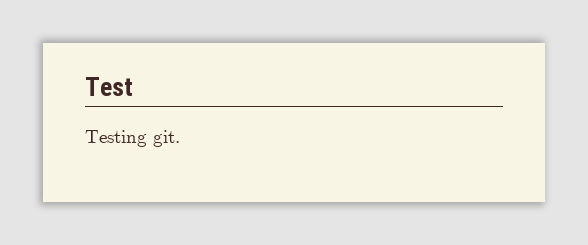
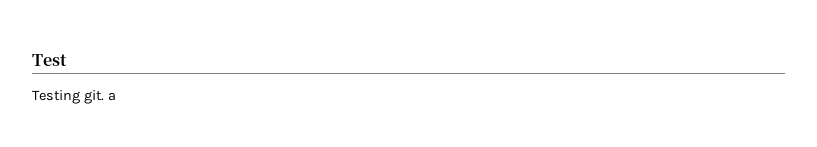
- Testing git.
+ Testing git. a

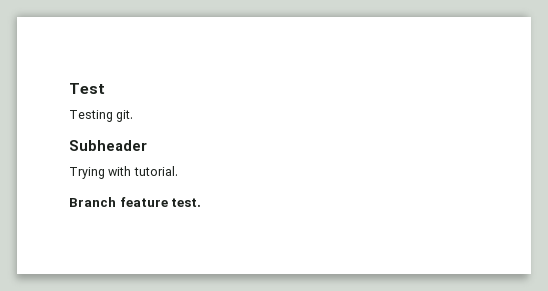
- Testing git. a
+ Testing git.
+ Subheader
+ Trying with tutorial.
+ Branch feature test.

